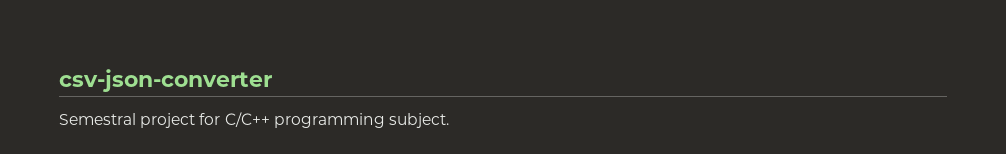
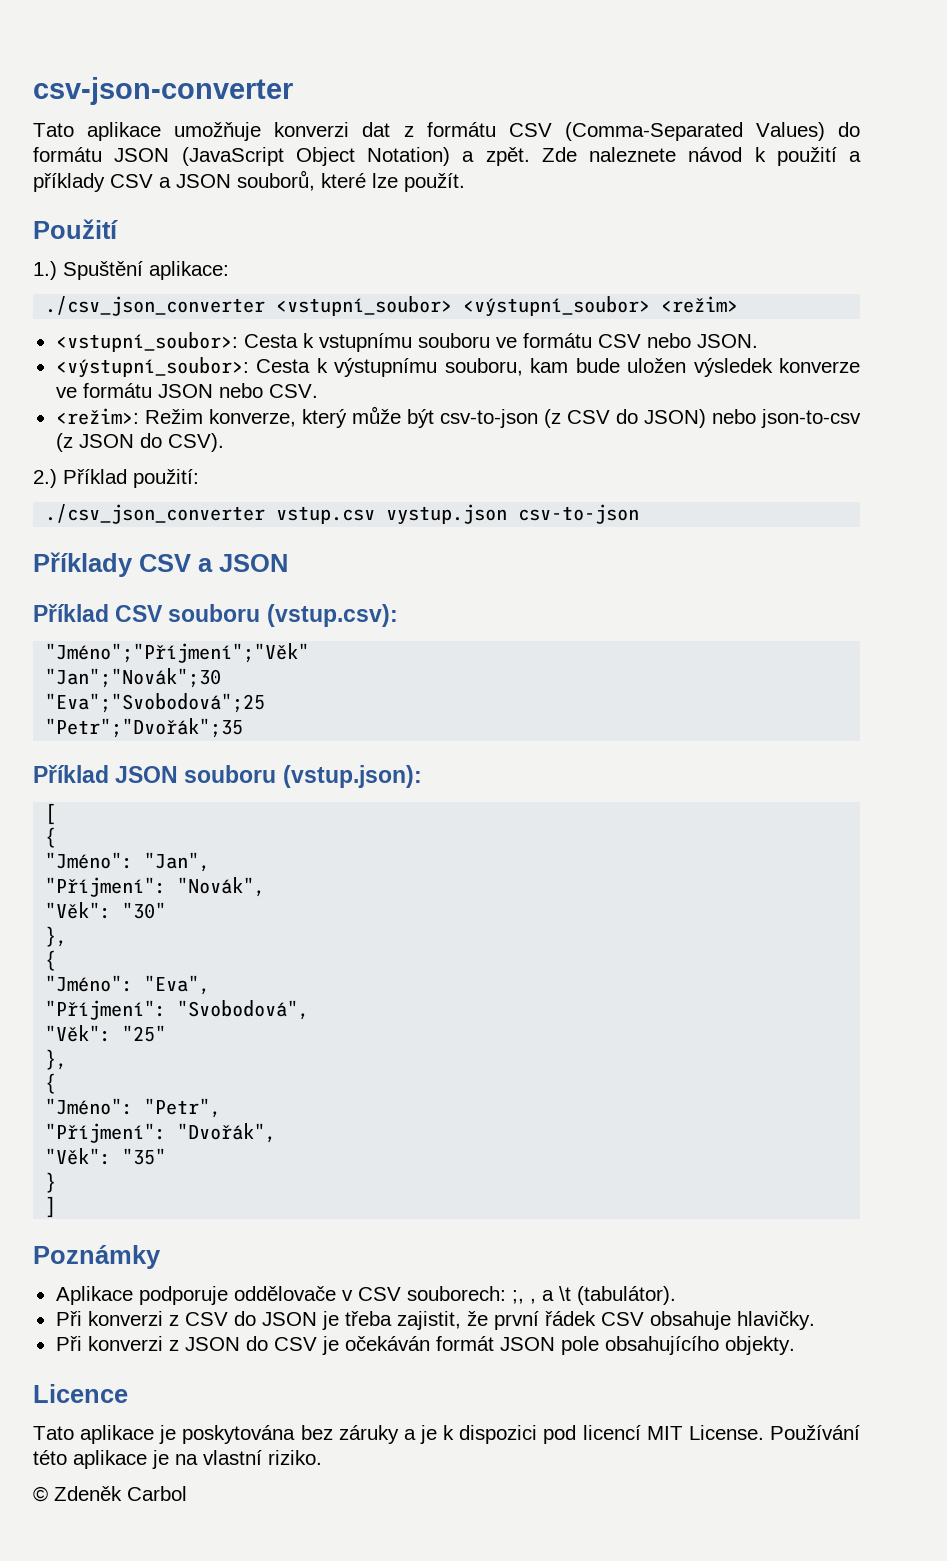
- Semestral project for C/C++ programming subject.
+ Tato aplikace umožňuje konverzi dat z formátu CSV (Comma-Separated Values) do formátu JSON (JavaScript Object Notation) a zpět. Zde naleznete návod k použití a příklady CSV a JSON souborů, které lze použít.
+ Použití
+ 1.) Spuštění aplikace:
+ ./csv_json_converter <vstupní_soubor> <výstupní_soubor> <režim>
+ <vstupní_soubor>: Cesta k vstupnímu souboru ve formátu CSV nebo JSON.
+ <výstupní_soubor>: Cesta k výstupnímu souboru, kam bude uložen výsledek konverze ve formátu JSON nebo CSV.
+ <režim>: Režim konverze, který může být csv-to-json (z CSV do JSON) nebo json-to-csv (z JSON do CSV).
+ 2.) Příklad použití:
+ ./csv_json_converter vstup.csv vystup.json csv-to-json
+ Příklady CSV a JSON
+ Příklad CSV souboru (vstup.csv):
+ "Jméno";"Příjmení";"Věk"
+ "Jan";"Novák";30
+ "Eva";"Svobodová";25
+ "Petr";"Dvořák";35
+ Příklad JSON souboru (vstup.json):
+ [
+ {
+ "Jméno": "Jan",
+ "Příjmení": "Novák",
+ "Věk": "30"
+ },
+ {
+ "Jméno": "Eva",
+ "Příjmení": "Svobodová",
+ "Věk": "25"
+ },
+ {
+ "Jméno": "Petr",
+ "Příjmení": "Dvořák",
+ "Věk": "35"
+ }
+ ]
+ Poznámky
+ Aplikace podporuje oddělovače v CSV souborech: ;, , a \t (tabulátor).
+ Při konverzi z CSV do JSON je třeba zajistit, že první řádek CSV obsahuje hlavičky.
+ Při konverzi z JSON do CSV je očekáván formát JSON pole obsahujícího objekty.
+ Licence
+ Tato aplikace je poskytována bez záruky a je k dispozici pod licencí MIT License. Používání této aplikace je na vlastní riziko.
+ © Zdeněk Carbol

